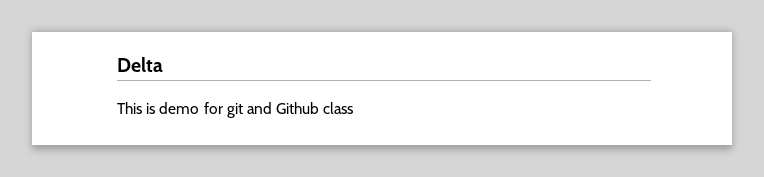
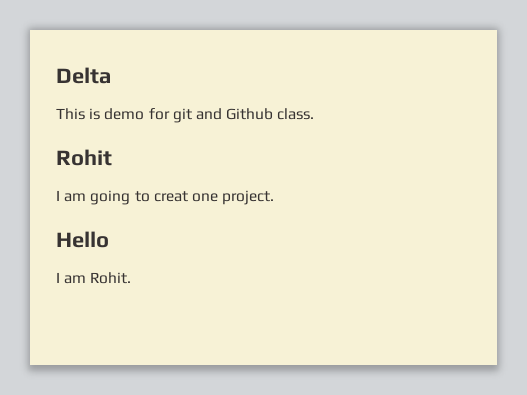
- This is demo for git and Github class
+ This is demo for git and Github class.
+ Rohit
+ I am going to creat one project.
+ Hello
+ I am Rohit.

